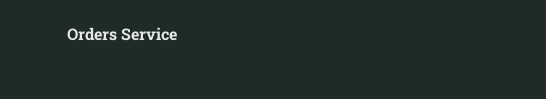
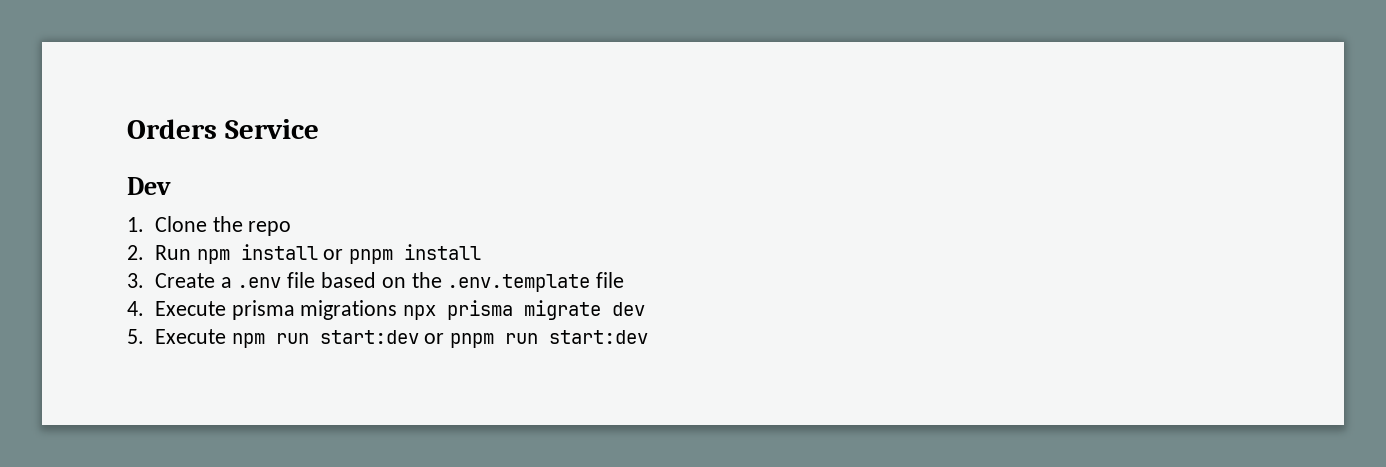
+ Dev
+ 1. Clone the repo
+ 2. Run npm install or pnpm install
+ 3. Create a .env file based on the .env.template file
+ 4. Execute prisma migrations npx prisma migrate dev
+ 5. Execute npm run start:dev or pnpm run start:dev

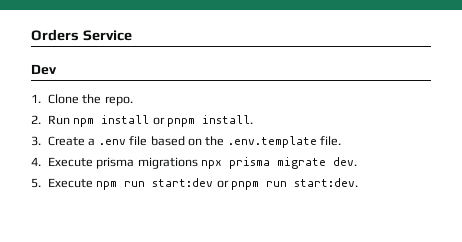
- 1. Clone the repo
+ 1. Clone the repo.
- 2. Run npm install or pnpm install
+ 2. Run npm install or pnpm install.
- 3. Create a .env file based on the .env.template file
+ 3. Create a .env file based on the .env.template file.
- 4. Execute prisma migrations npx prisma migrate dev
+ 4. Execute prisma migrations npx prisma migrate dev.
- 5. Execute npm run start:dev or pnpm run start:dev
+ 5. Execute npm run start:dev or pnpm run start:dev.

